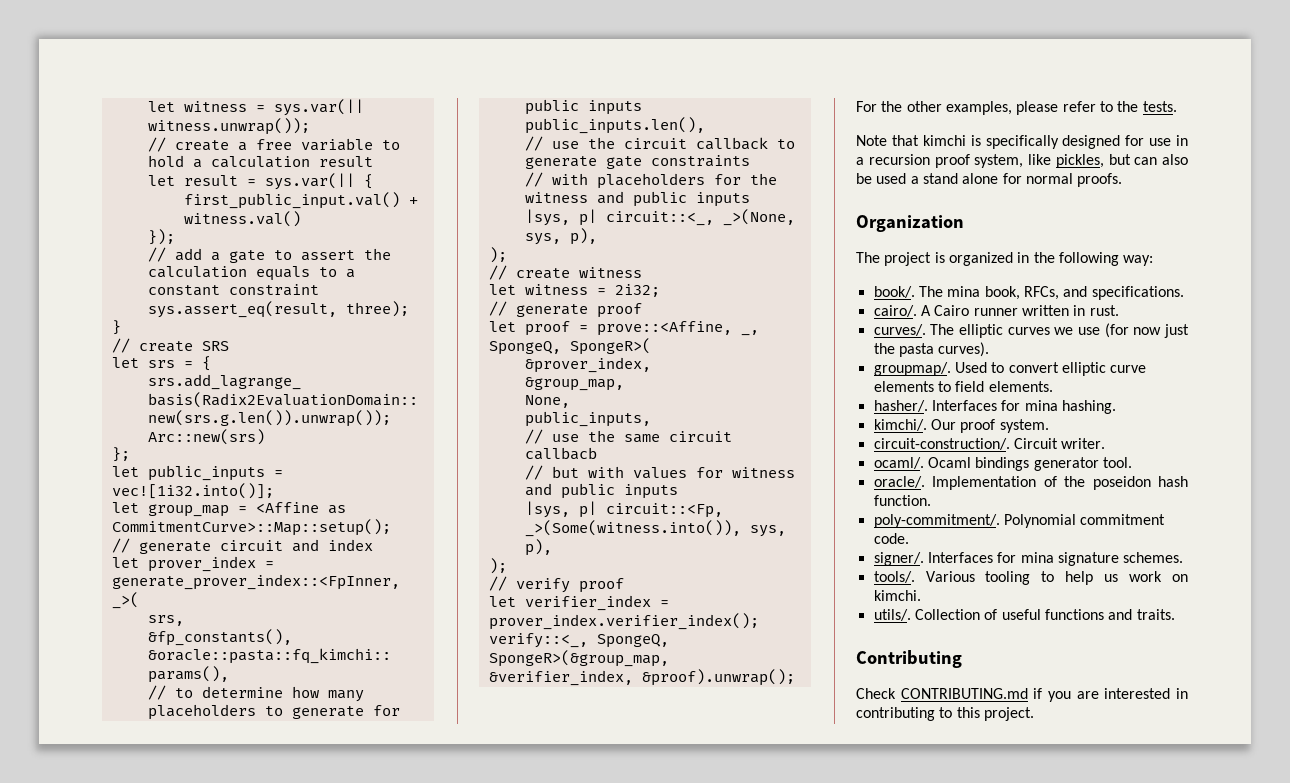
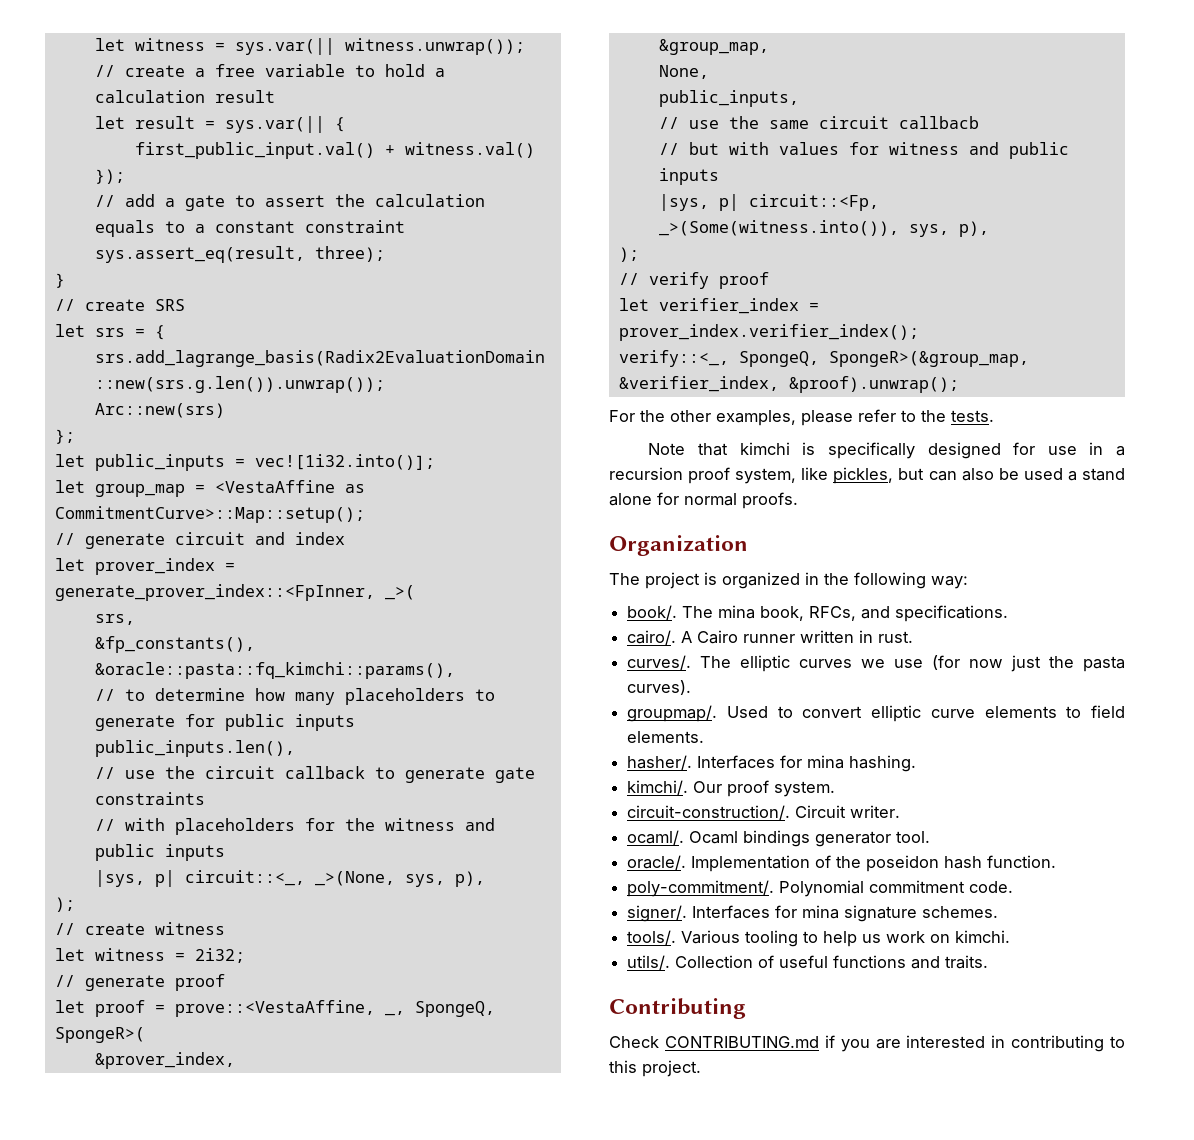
- let group_map = <Affine as CommitmentCurve>::Map::setup();
+ let group_map = <VestaAffine as CommitmentCurve>::Map::setup();
- let proof = prove::<Affine, _, SpongeQ, SpongeR>(
+ let proof = prove::<VestaAffine, _, SpongeQ, SpongeR>(

